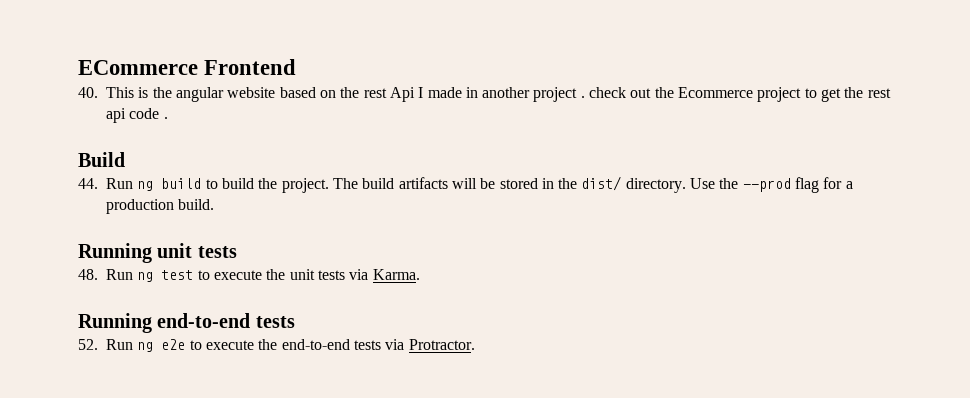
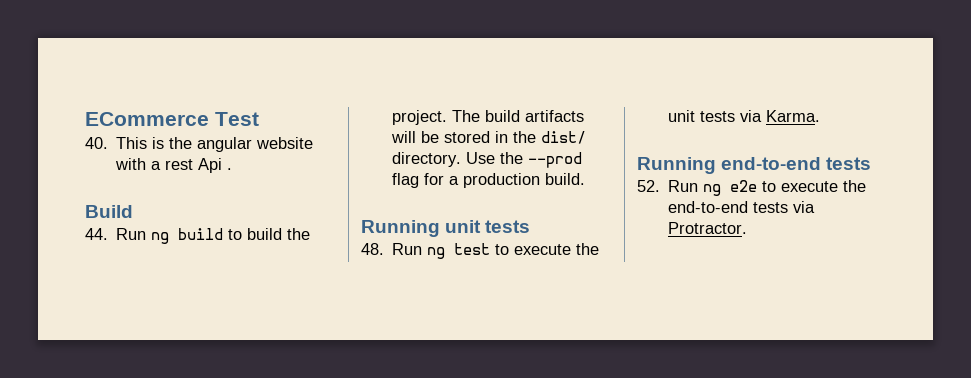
- ECommerce Frontend
+ ECommerce Test
- 40. This is the angular website based on the rest Api I made in another project . check out the Ecommerce project to get the rest api code .
+ 40. This is the angular website with a rest Api .

